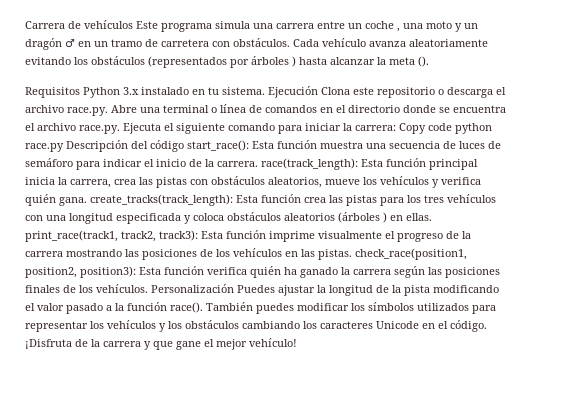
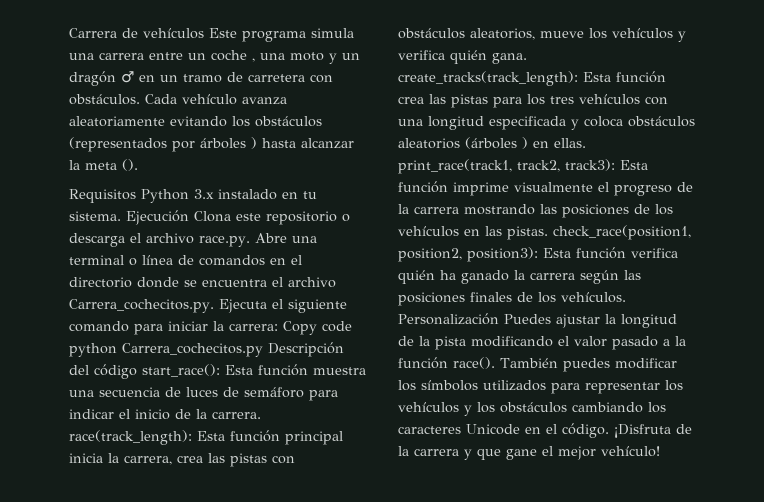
- Ejecución Clona este repositorio o descarga el archivo race.py. Abre una terminal o línea de comandos en el directorio donde se encuentra el archivo race.py. Ejecuta el siguiente comando para iniciar la carrera:
+ Ejecución Clona este repositorio o descarga el archivo race.py. Abre una terminal o línea de comandos en el directorio donde se encuentra el archivo Carrera_cochecitos.py. Ejecuta el siguiente comando para iniciar la carrera:
- Copy code python race.py Descripción del código start_race():
+ Copy code python Carrera_cochecitos.py Descripción del código start_race():

